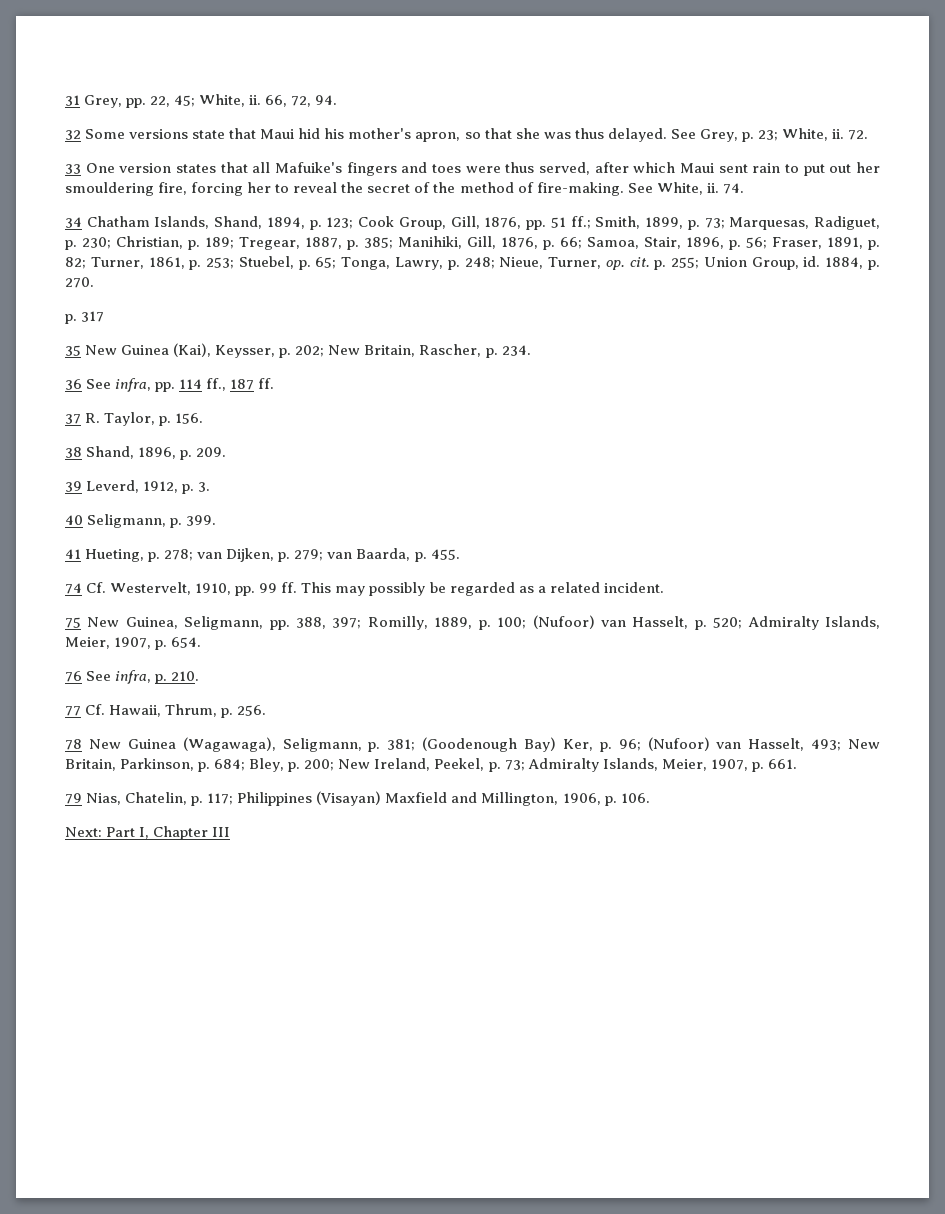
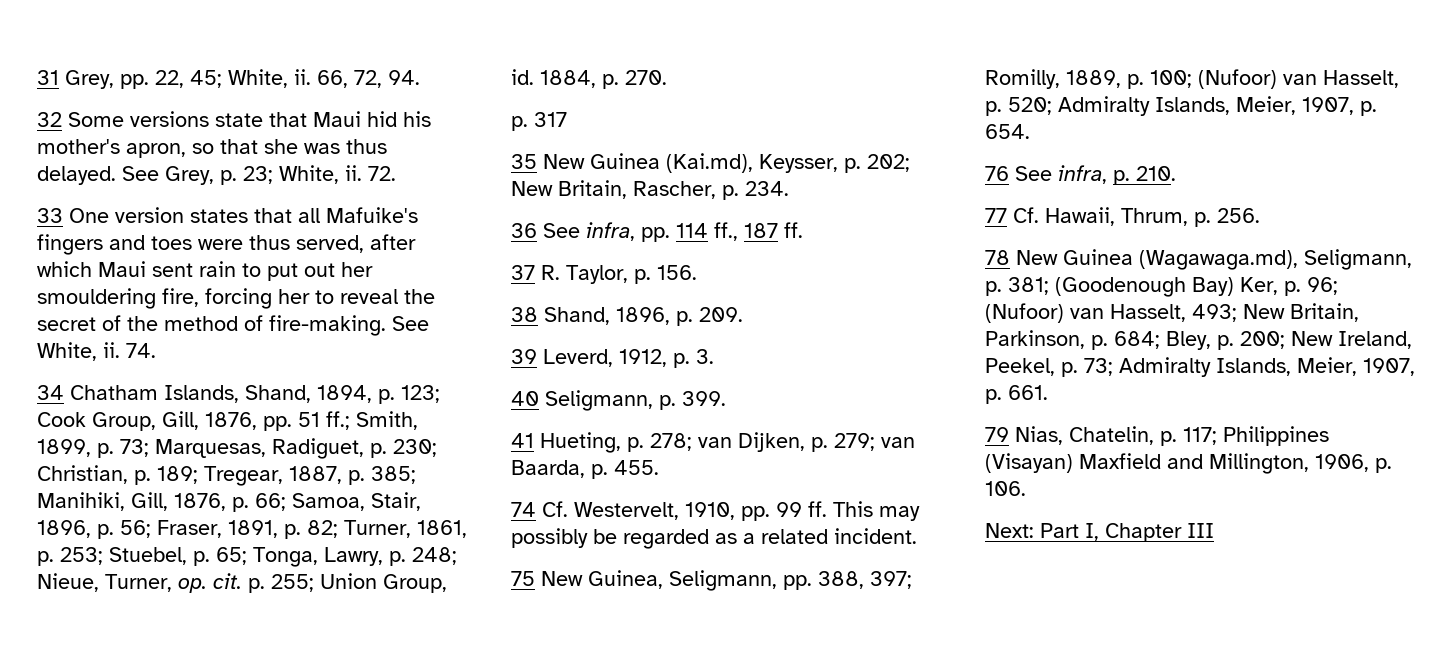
- 35 New Guinea (Kai), Keysser, p. 202; New Britain, Rascher, p. 234.
+ 35 New Guinea (Kai.md), Keysser, p. 202; New Britain, Rascher, p. 234.
- 78 New Guinea (Wagawaga), Seligmann, p. 381; (Goodenough Bay) Ker, p. 96; (Nufoor) van Hasselt, 493; New Britain, Parkinson, p. 684; Bley, p. 200; New Ireland, Peekel, p. 73; Admiralty Islands, Meier, 1907, p. 661.
+ 78 New Guinea (Wagawaga.md), Seligmann, p. 381; (Goodenough Bay) Ker, p. 96; (Nufoor) van Hasselt, 493; New Britain, Parkinson, p. 684; Bley, p. 200; New Ireland, Peekel, p. 73; Admiralty Islands, Meier, 1907, p. 661.

